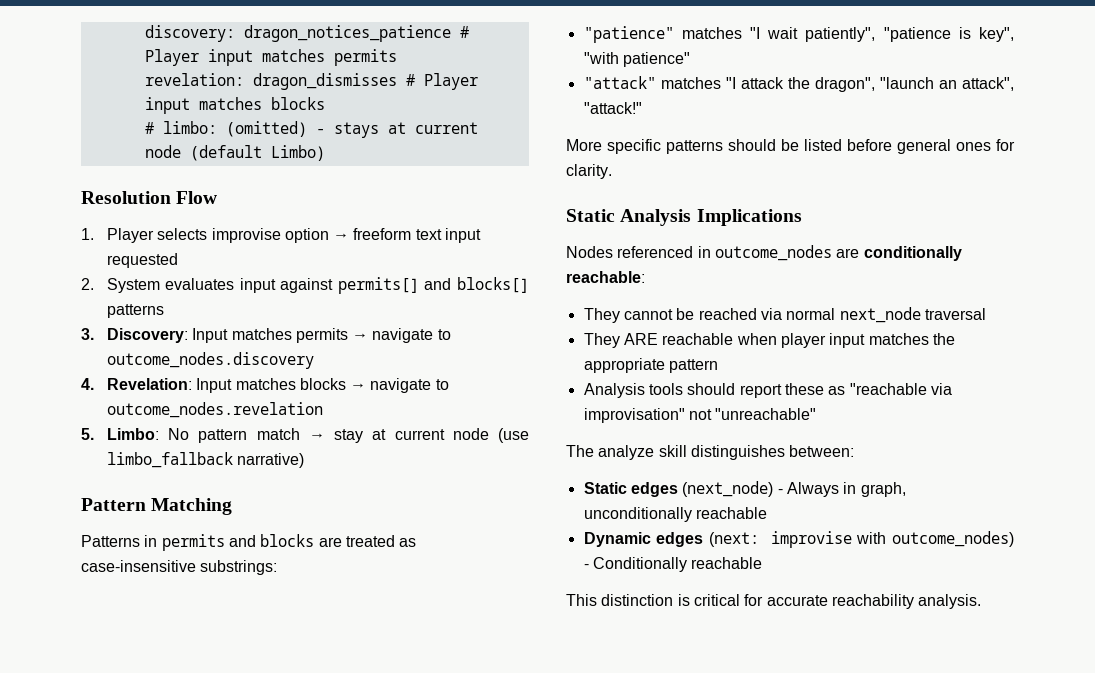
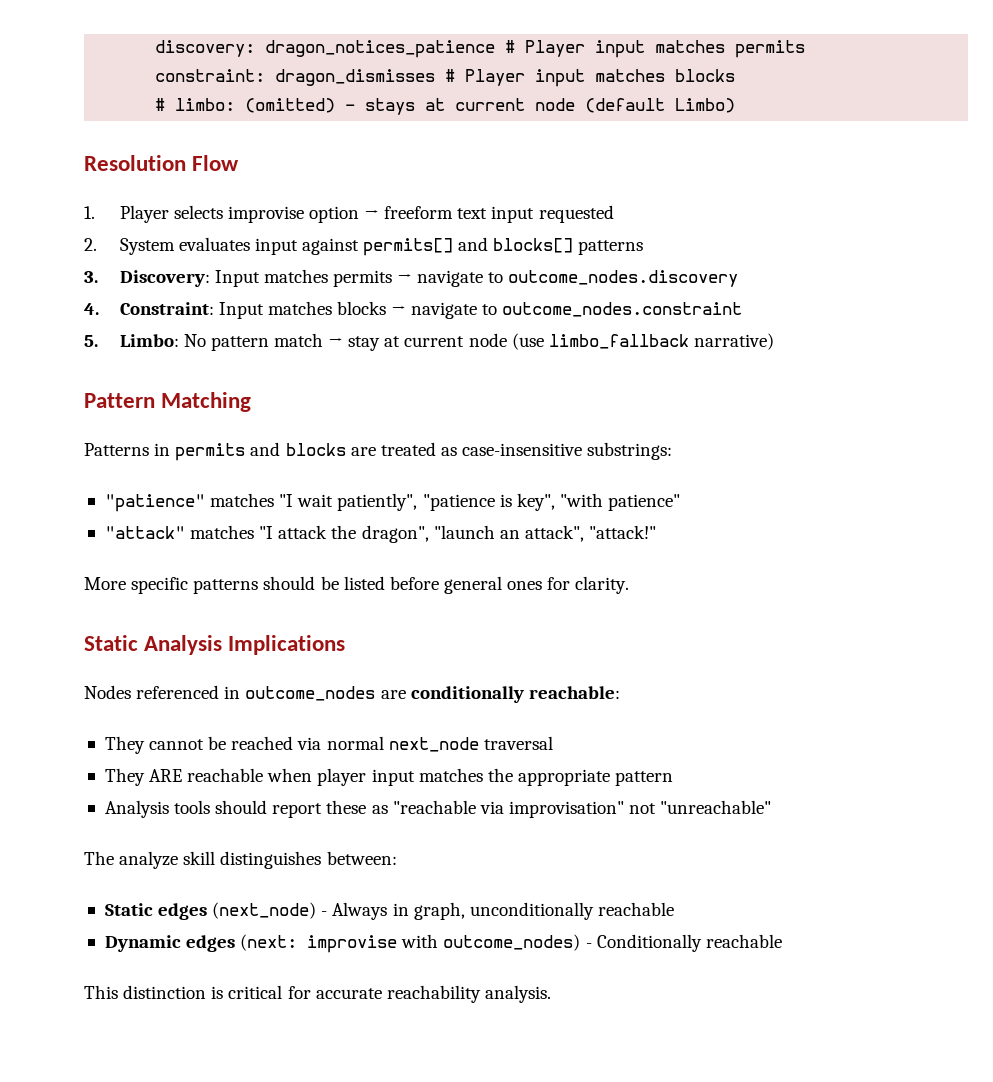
- revelation: dragon_dismisses # Player input matches blocks
+ constraint: dragon_dismisses # Player input matches blocks
- 4. Revelation: Input matches blocks → navigate to outcome_nodes.revelation
+ 4. Constraint: Input matches blocks → navigate to outcome_nodes.constraint

